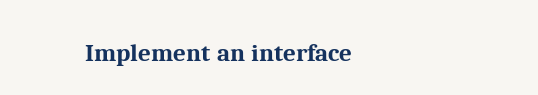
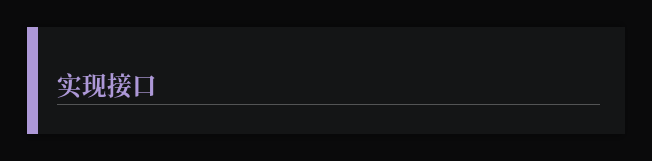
- Implement an interface
+ 实现接口

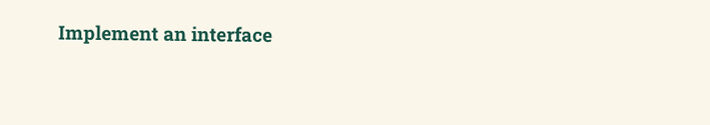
- 实现接口
+ Implement an interface

